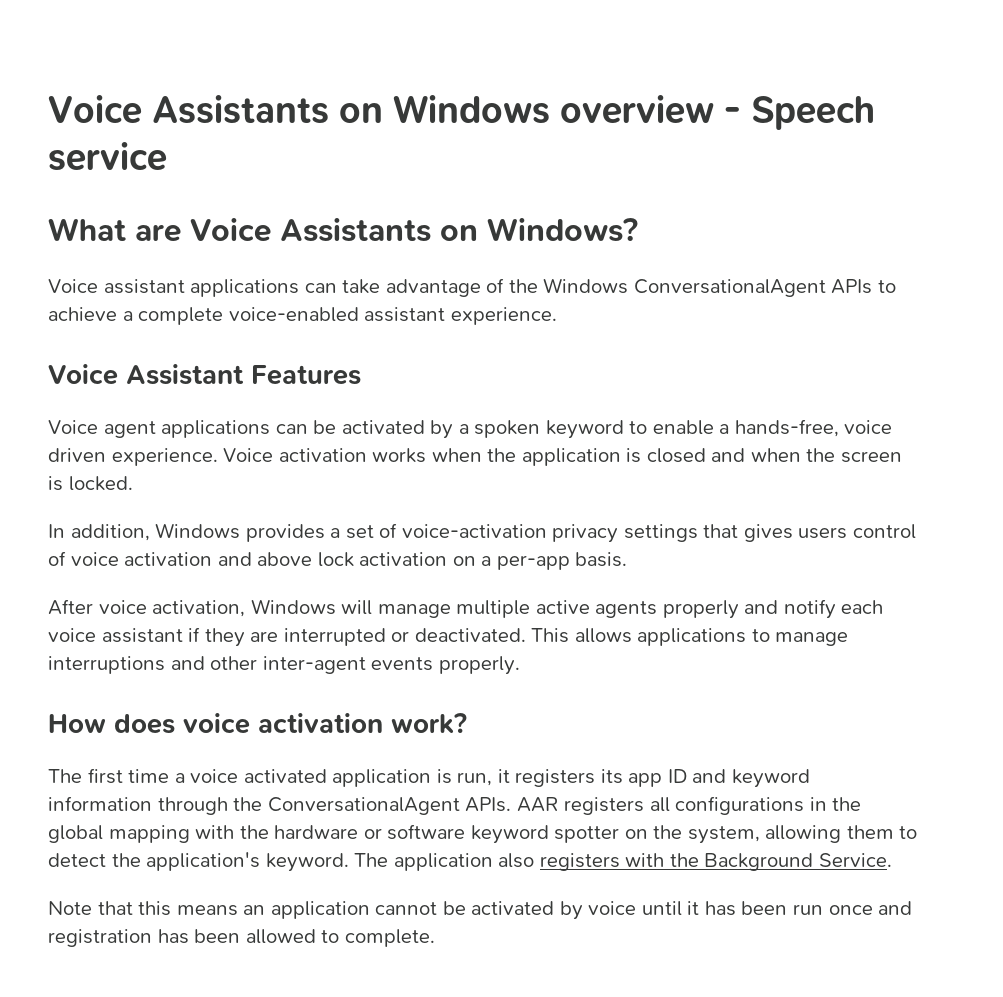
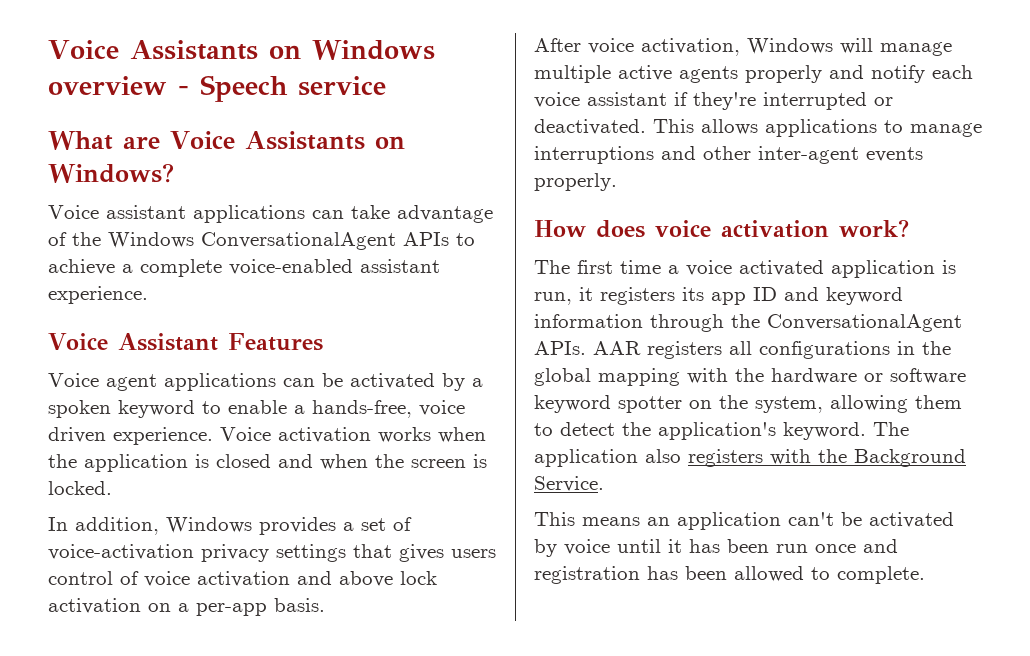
- After voice activation, Windows will manage multiple active agents properly and notify each voice assistant if they are interrupted or deactivated.
+ After voice activation, Windows will manage multiple active agents properly and notify each voice assistant if they're interrupted or deactivated.
- Note that this means an application cannot be activated by voice until it has been run once and registration has been allowed to complete.
+ This means an application can't be activated by voice until it has been run once and registration has been allowed to complete.

